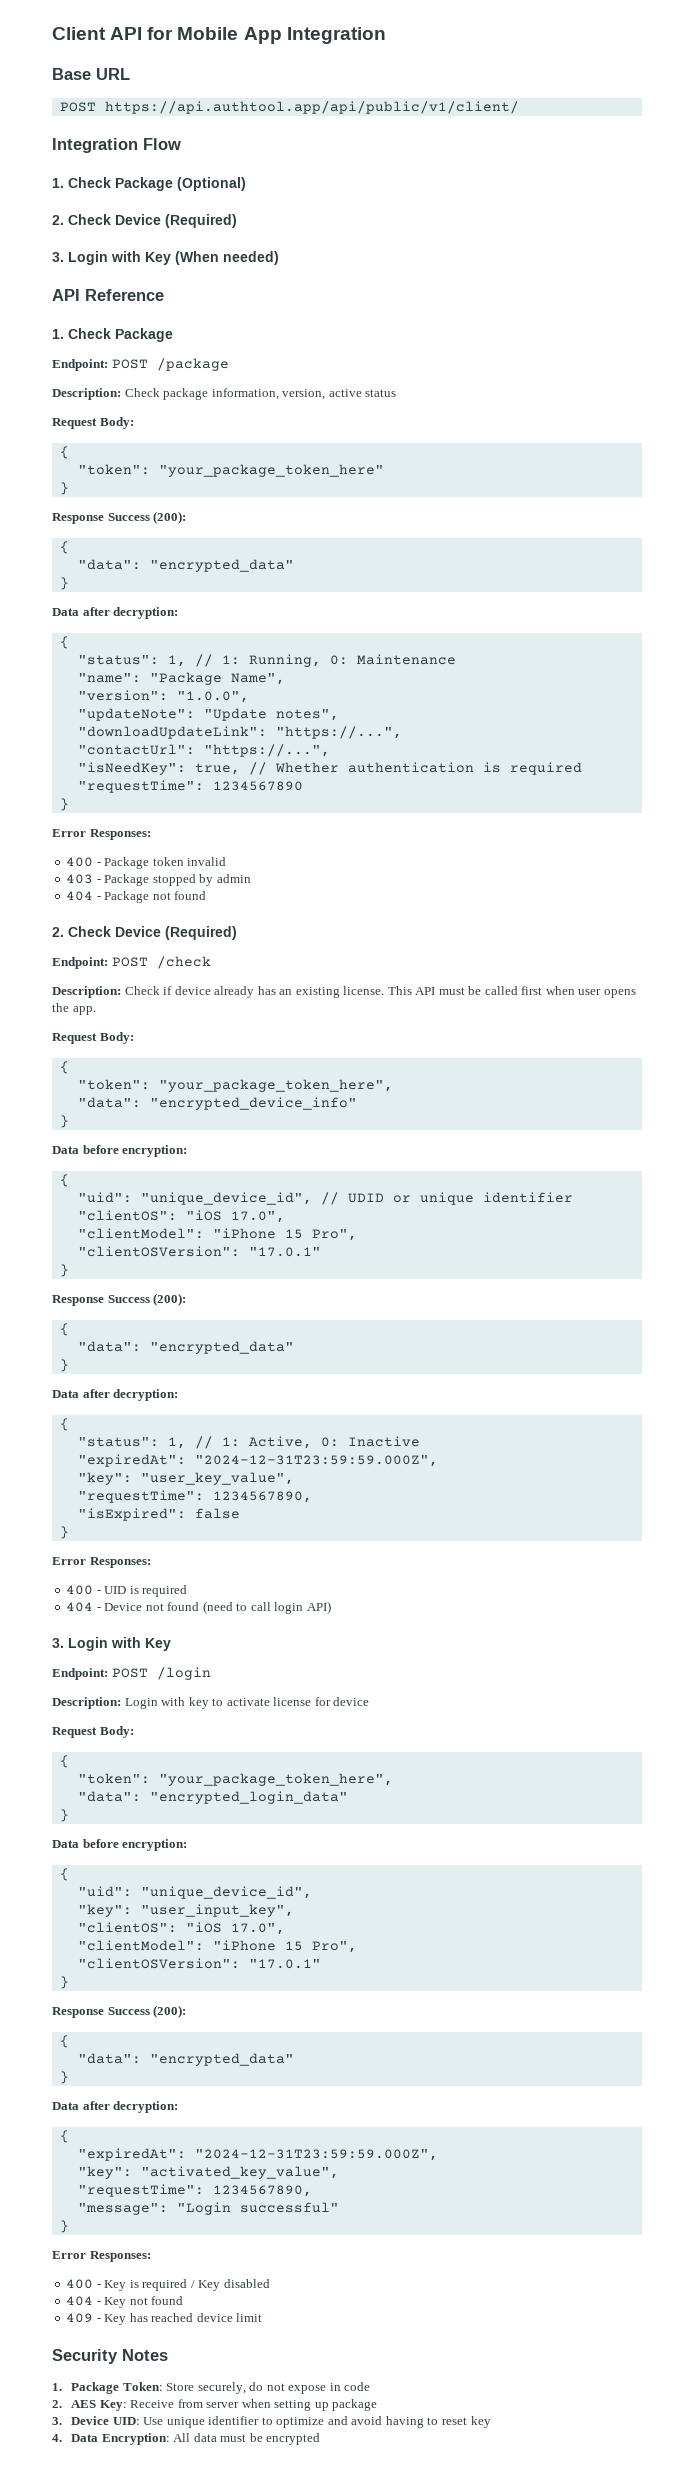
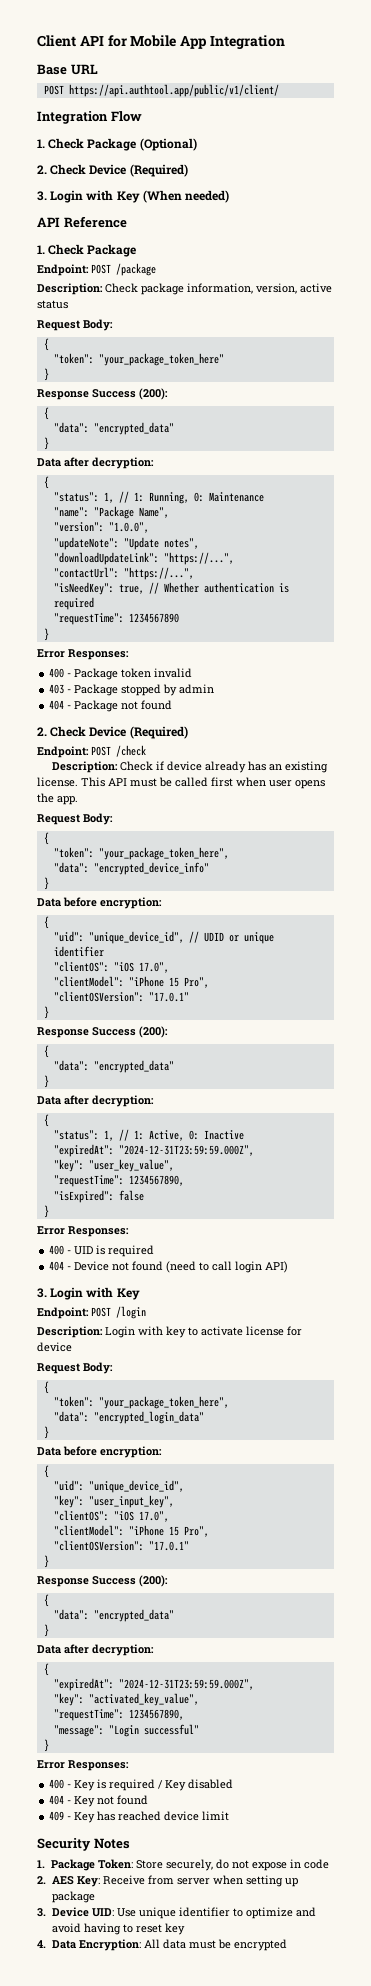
- POST https://api.authtool.app/api/public/v1/client/
+ POST https://api.authtool.app/public/v1/client/

